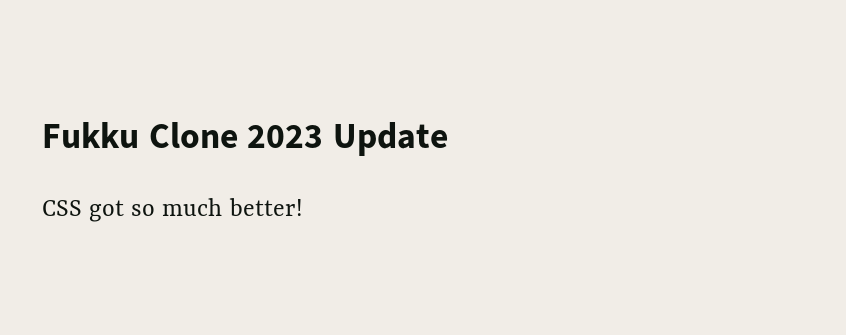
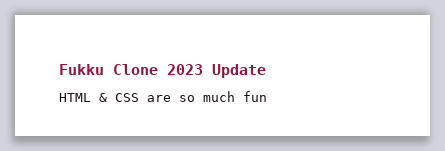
- CSS got so much better!
+ HTML & CSS are so much fun

